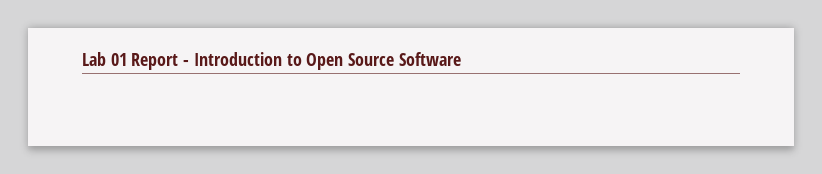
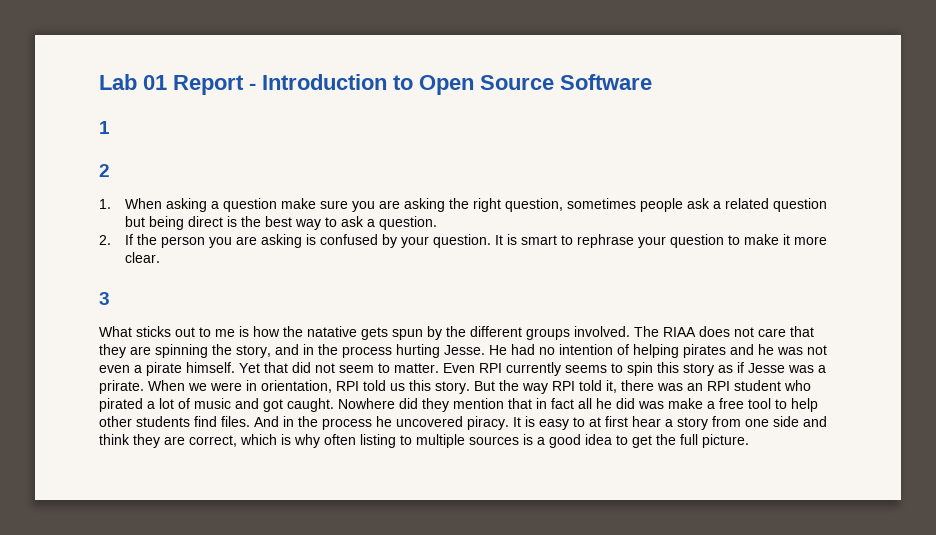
+ 1
+ 2
+ 1. When asking a question make sure you are asking the right question, sometimes people ask a related question but being direct is the best way to ask a question.
+ 2. If the person you are asking is confused by your question. It is smart to rephrase your question to make it more clear.
+ 3
+ What sticks out to me is how the natative gets spun by the different groups involved. The RIAA does not care that they are spinning the story, and in the process hurting Jesse. He had no intention of helping pirates and he was not even a pirate himself. Yet that did not seem to matter. Even RPI currently seems to spin this story as if Jesse was a prirate. When we were in orientation, RPI told us this story. But the way RPI told it, there was an RPI student who pirated a lot of music and got caught. Nowhere did they mention that in fact all he did was make a free tool to help other students find files. And in the process he uncovered piracy. It is easy to at first hear a story from one side and think they are correct, which is why often listing to multiple sources is a good idea to get the full picture.

